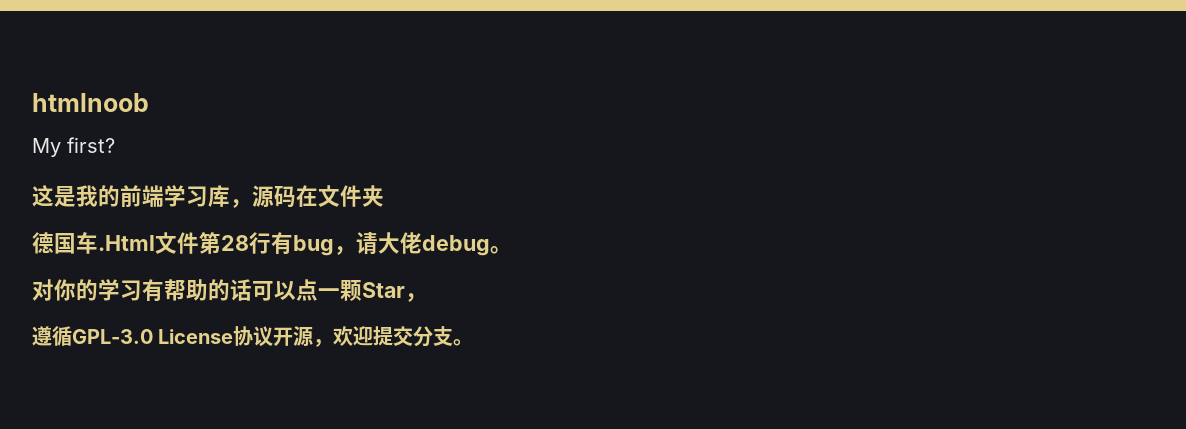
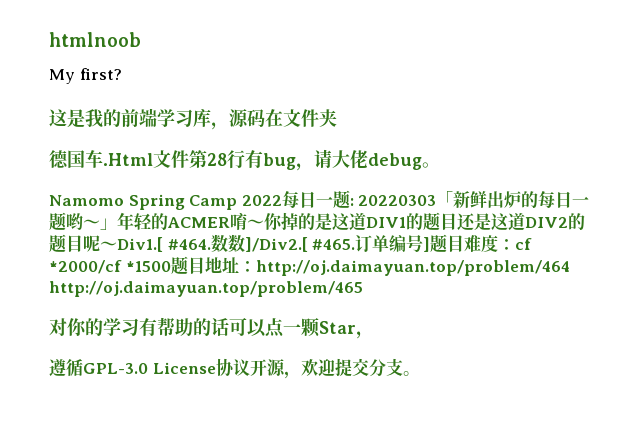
+ Namomo Spring Camp 2022每日一题: 20220303「新鲜出炉的每日一题哟～」年轻的ACMER唷～你掉的是这道DIV1的题目还是这道DIV2的题目呢～Div1.[ #464.数数]/Div2.[ #465.订单编号]题目难度：cf *2000/cf *1500题目地址：http://oj.daimayuan.top/problem/464 http://oj.daimayuan.top/problem/465

